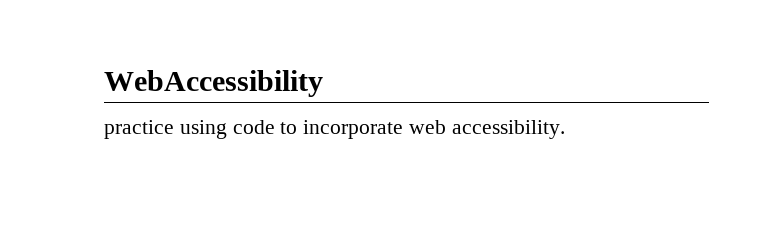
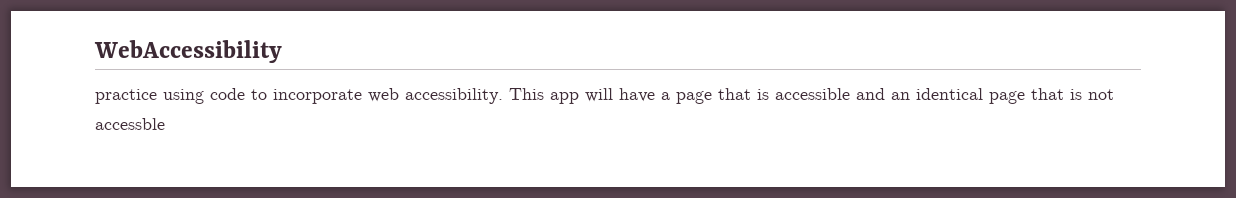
+ This app will have a page that is accessible and an identical page that is not accessble

